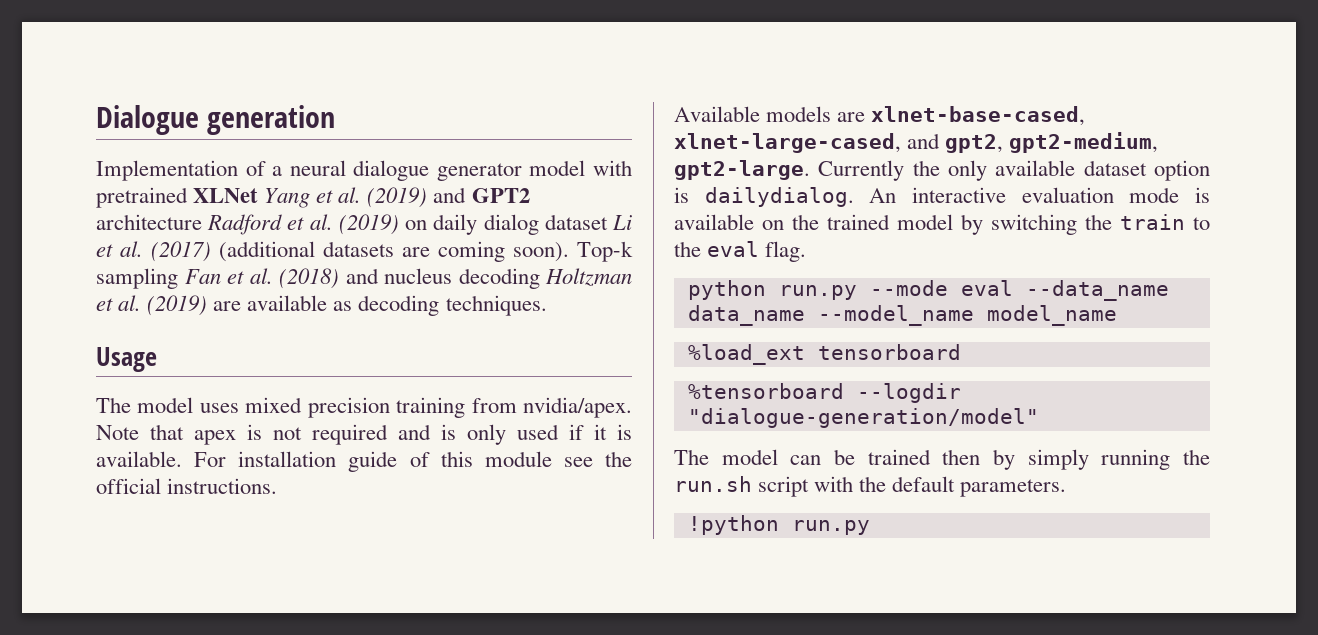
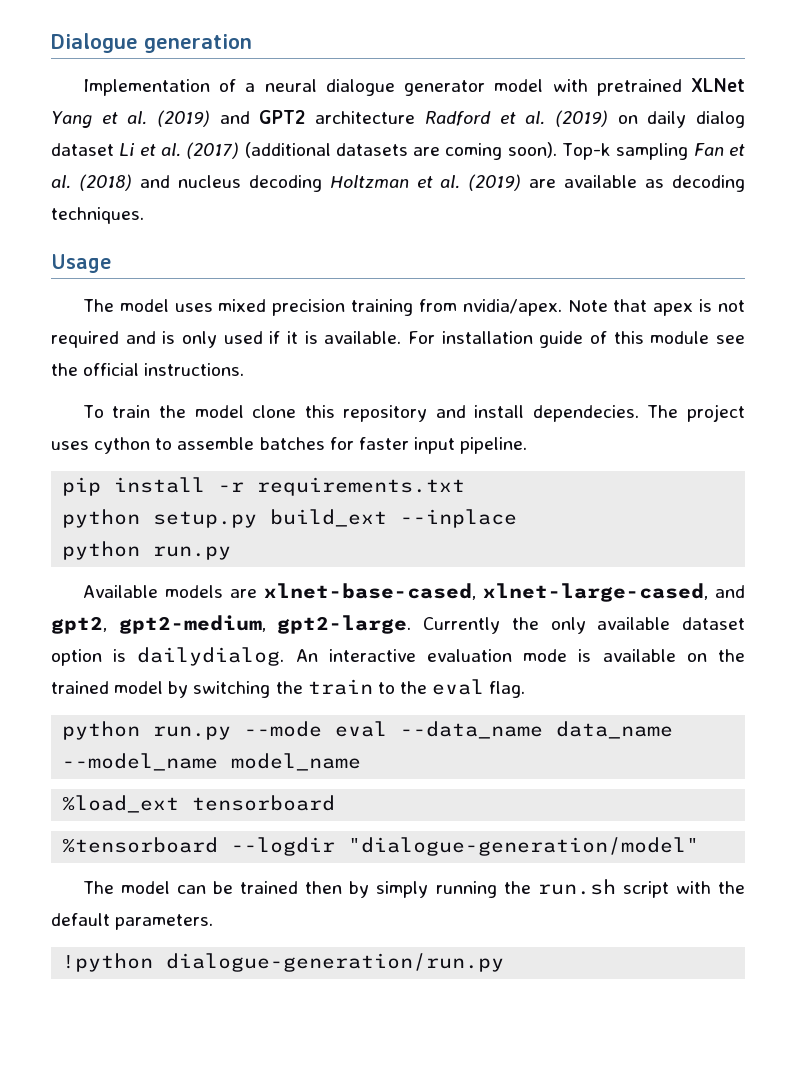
+ To train the model clone this repository and install dependecies. The project uses cython to assemble batches for faster input pipeline.
+ pip install -r requirements.txt
+ python setup.py build_ext --inplace
+ python run.py
- !python run.py
+ !python dialogue-generation/run.py

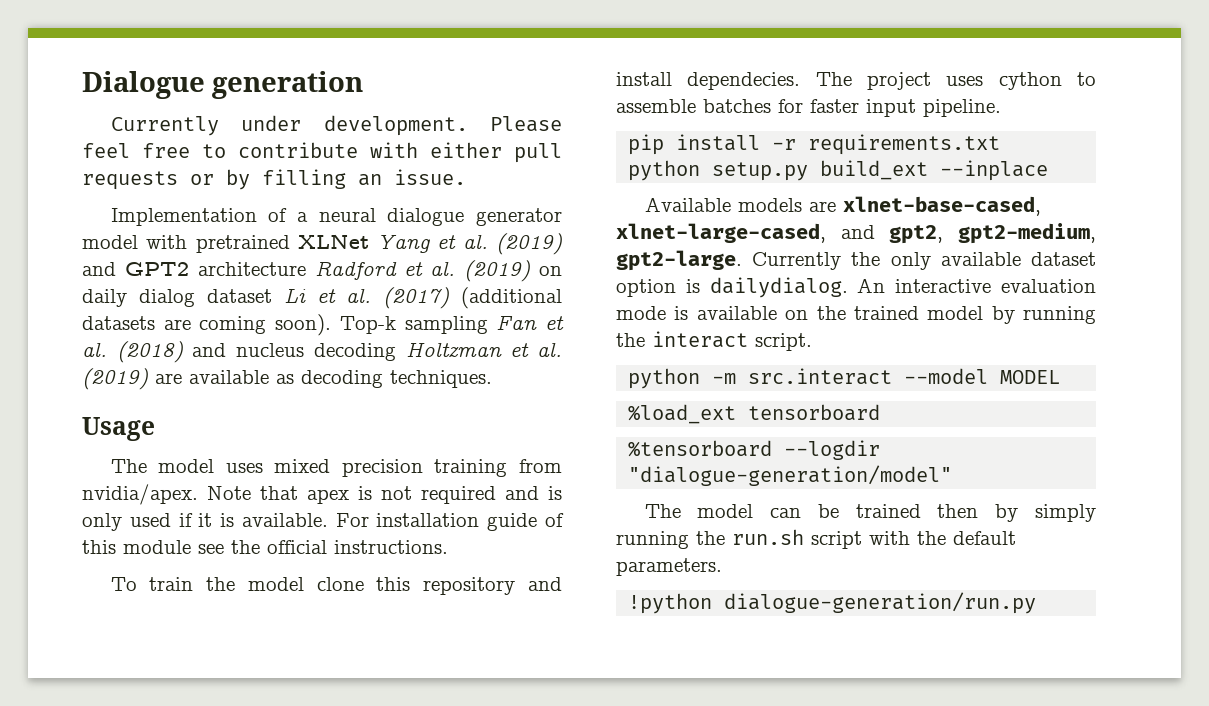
+ Currently under development. Please feel free to contribute with either pull requests or by filling an issue.
  python setup.py build_ext --inplace
- python run.py
- An interactive evaluation mode is available on the trained model by switching the train to the eval flag.
- python run.py --mode eval --data_name data_name --model_name model_name
+ An interactive evaluation mode is available on the trained model by running the interact script.
+ python -m src.interact --model MODEL

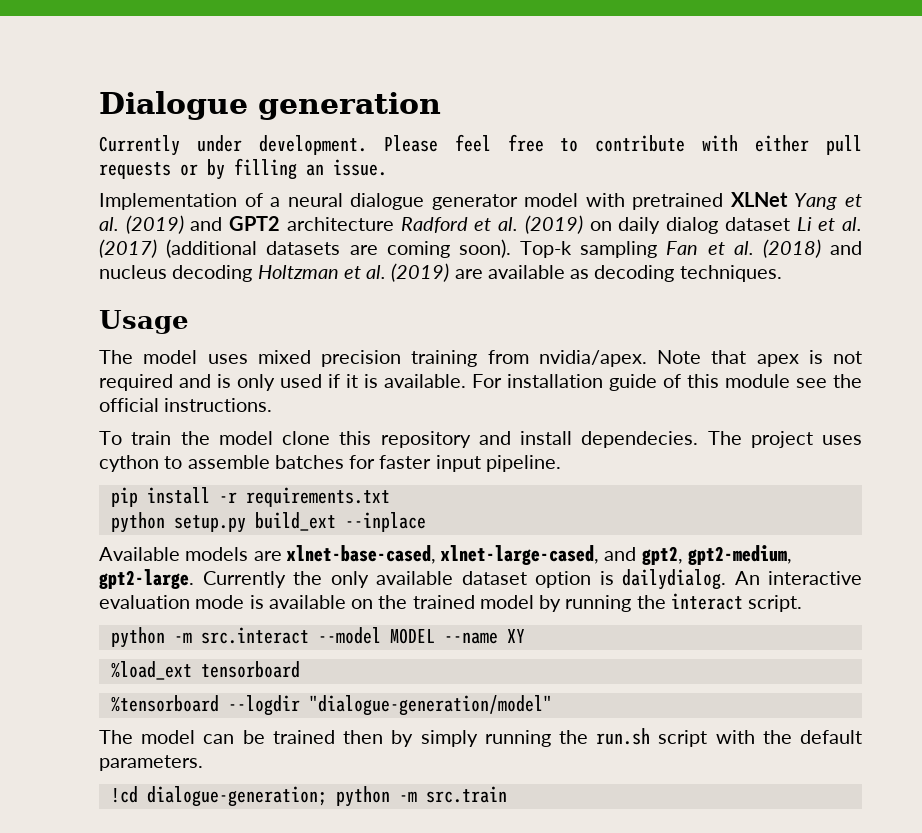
- python -m src.interact --model MODEL
+ python -m src.interact --model MODEL --name XY
- !python dialogue-generation/run.py
+ !cd dialogue-generation; python -m src.train

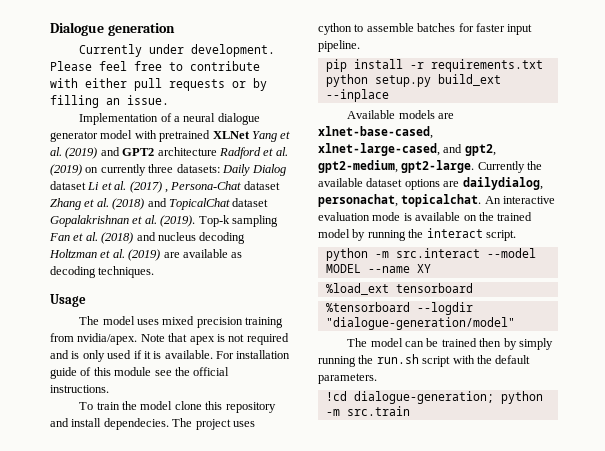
- Implementation of a neural dialogue generator model with pretrained XLNet Yang et al. (2019) and GPT2 architecture Radford et al. (2019) on daily dialog dataset Li et al. (2017) (additional datasets are coming soon).
+ Implementation of a neural dialogue generator model with pretrained XLNet Yang et al. (2019) and GPT2 architecture Radford et al. (2019) on currently three datasets: Daily Dialog dataset Li et al. (2017) , Persona-Chat dataset Zhang et al. (2018) and TopicalChat dataset Gopalakrishnan et al. (2019).
- Currently the only available dataset option is dailydialog.
+ Currently the available dataset options are dailydialog, personachat, topicalchat.

